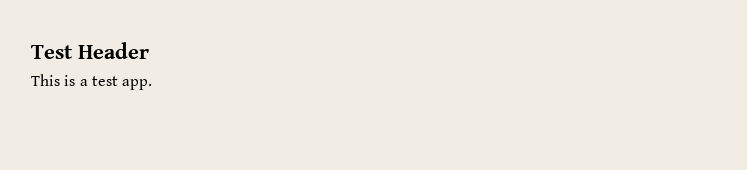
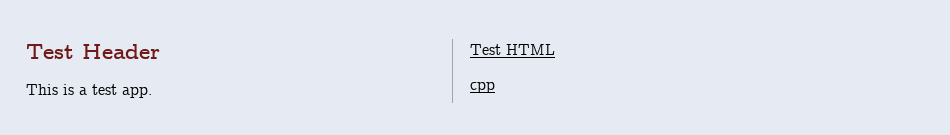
+ Test HTML
+ cpp

